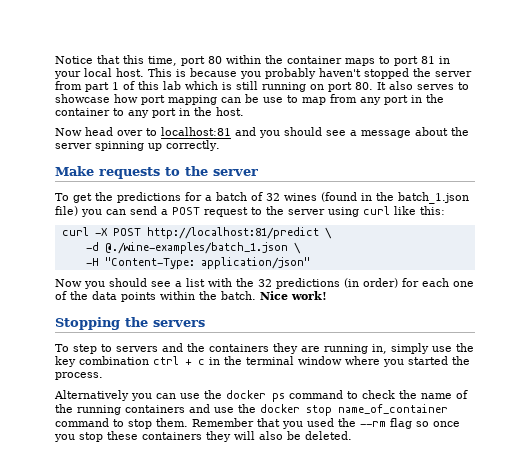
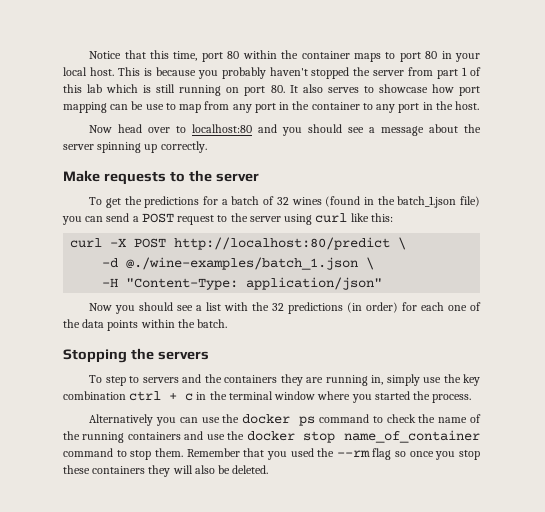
- Notice that this time, port 80 within the container maps to port 81 in your local host.
+ Notice that this time, port 80 within the container maps to port 80 in your local host.
- Now head over to localhost:81 and you should see a message about the server spinning up correctly.
+ Now head over to localhost:80 and you should see a message about the server spinning up correctly.
- curl -X POST http://localhost:81/predict \
+ curl -X POST http://localhost:80/predict \
- Nice work!

